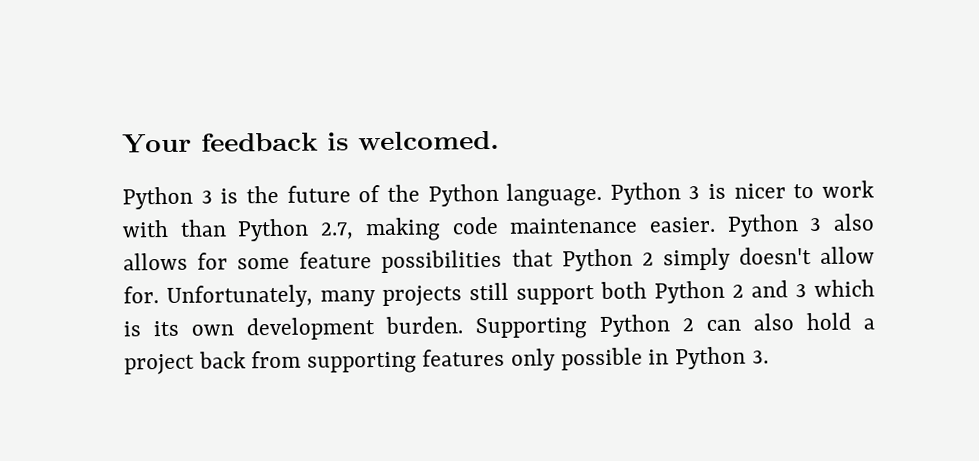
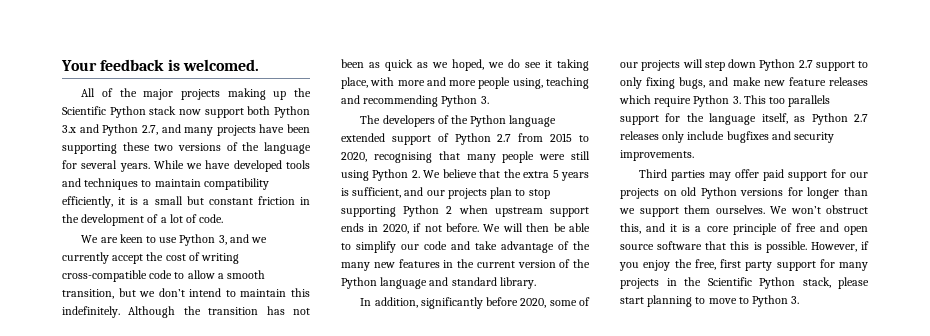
- Python 3 is the future of the Python language. Python 3 is nicer to work with than Python 2.7, making code maintenance easier. Python 3 also allows for some feature possibilities that Python 2 simply doesn't allow for. Unfortunately, many projects still support both Python 2 and 3 which is its own development burden. Supporting Python 2 can also hold a project back from supporting features only possible in Python 3.
+ All of the major projects making up the Scientific Python stack now support both Python 3.x and Python 2.7, and many projects have been supporting these two versions of the language for several years. While we have developed tools and techniques to maintain compatibility efficiently, it is a small but constant friction in the development of a lot of code.
+ We are keen to use Python 3, and we currently accept the cost of writing cross-compatible code to allow a smooth transition, but we don’t intend to maintain this indefinitely. Although the transition has not been as quick as we hoped, we do see it taking place, with more and more people using, teaching and recommending Python 3.
+ The developers of the Python language extended support of Python 2.7 from 2015 to 2020, recognising that many people were still using Python 2. We believe that the extra 5 years is sufficient, and our projects plan to stop supporting Python 2 when upstream support ends in 2020, if not before. We will then be able to simplify our code and take advantage of the many new features in the current version of the Python language and standard library.
+ In addition, significantly before 2020, some of our projects will step down Python 2.7 support to only fixing bugs, and make new feature releases which require Python 3. This too parallels support for the language itself, as Python 2.7 releases only include bugfixes and security improvements.
+ Third parties may offer paid support for our projects on old Python versions for longer than we support them ourselves. We won’t obstruct this, and it is a core principle of free and open source software that this is possible. However, if you enjoy the free, first party support for many projects in the Scientific Python stack, please start planning to move to Python 3.

